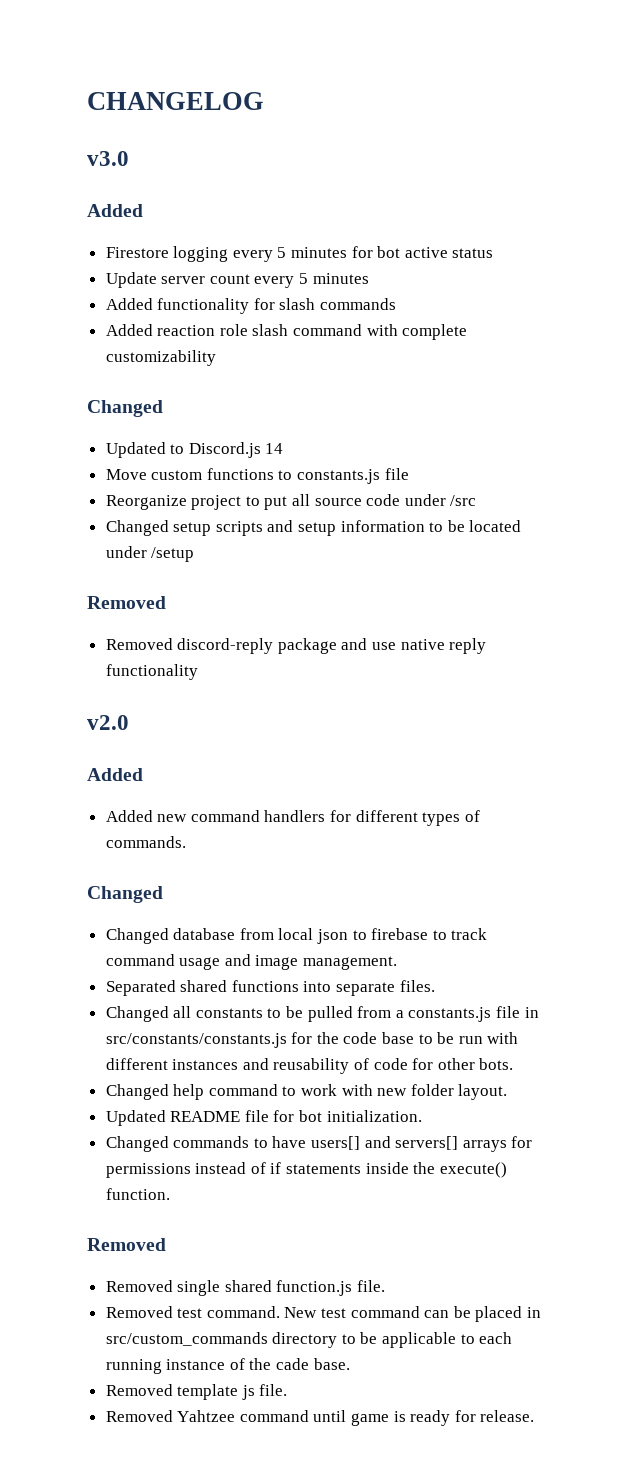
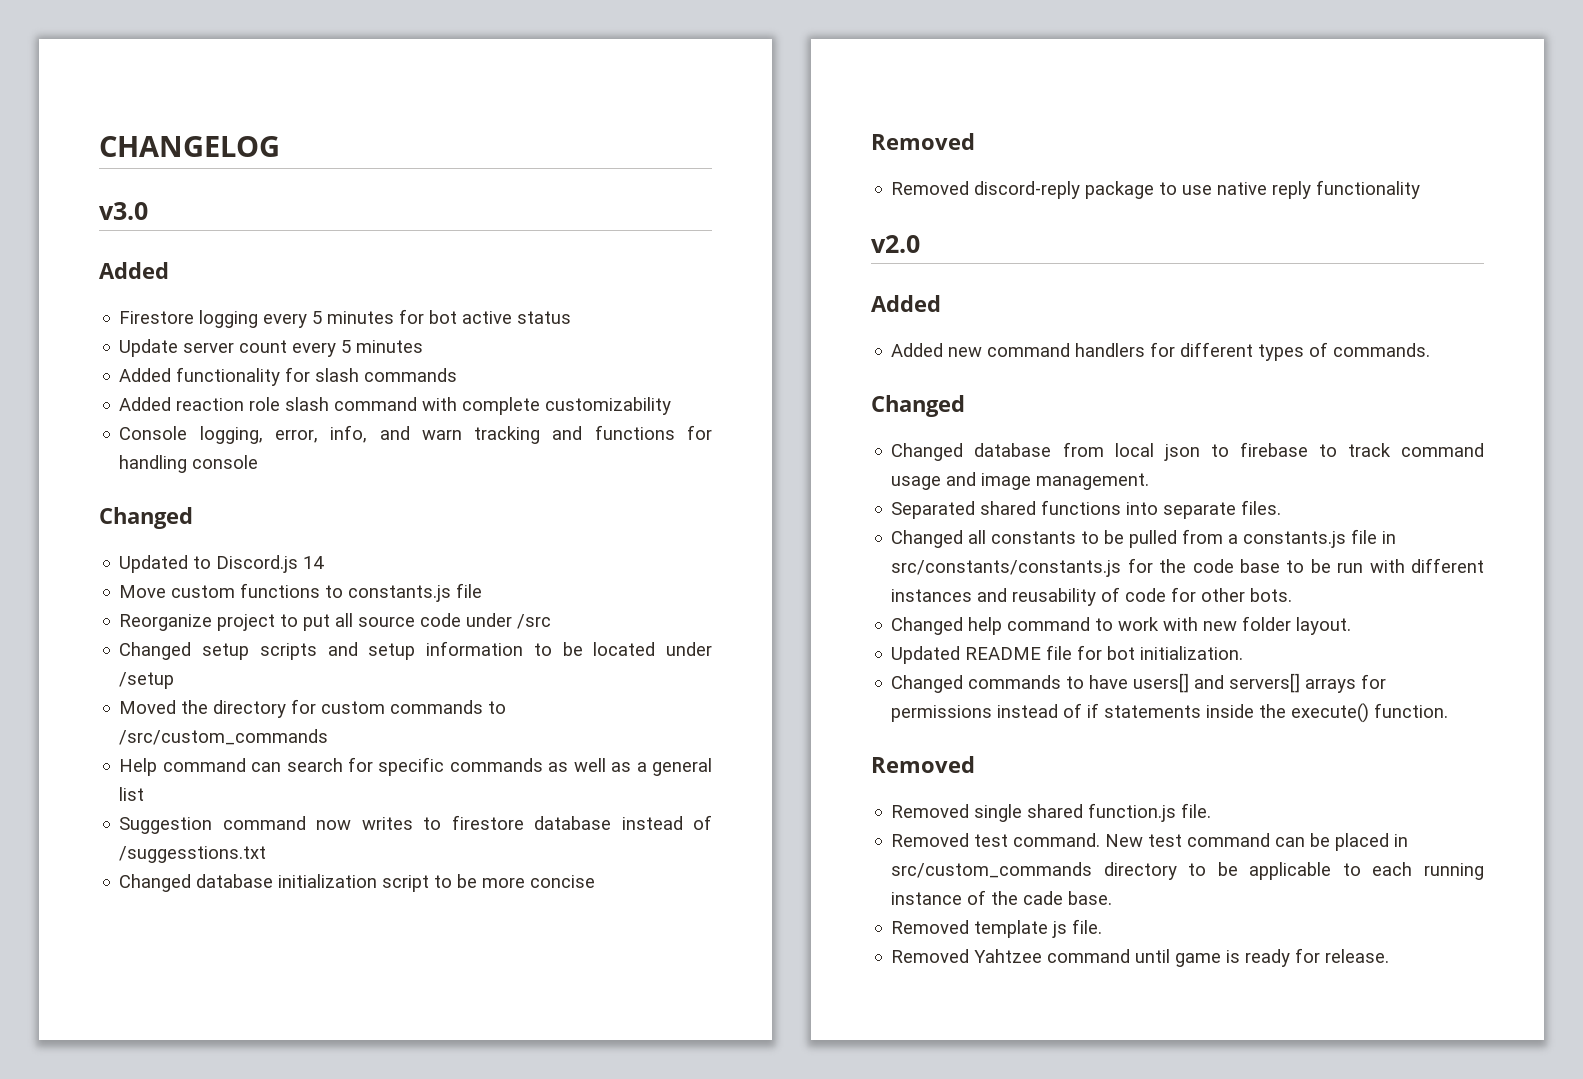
+ Console logging, error, info, and warn tracking and functions for handling console
+ Moved the directory for custom commands to /src/custom_commands
+ Help command can search for specific commands as well as a general list
+ Suggestion command now writes to firestore database instead of /suggesstions.txt
+ Changed database initialization script to be more concise
- Removed discord-reply package and use native reply functionality
+ Removed discord-reply package to use native reply functionality

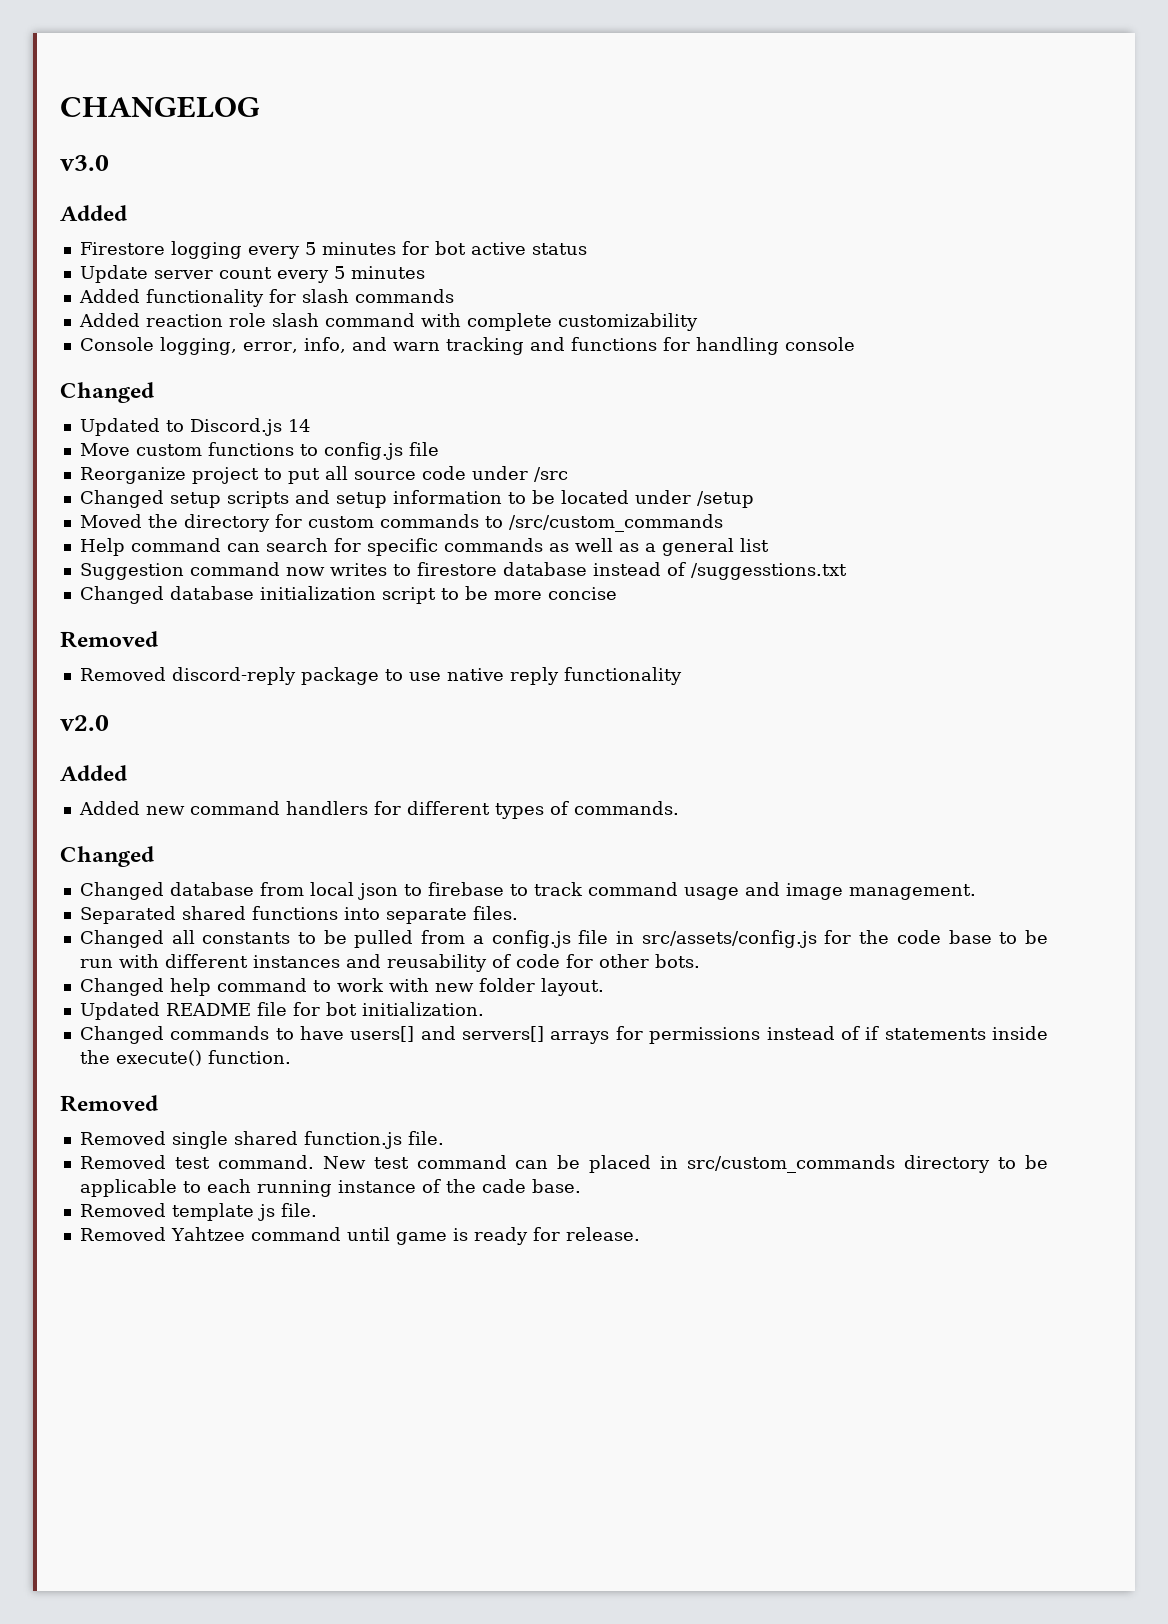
- Move custom functions to constants.js file
+ Move custom functions to config.js file
- Changed all constants to be pulled from a constants.js file in src/constants/constants.js for the code base to be run with different instances and reusability of code for other bots.
+ Changed all constants to be pulled from a config.js file in src/assets/config.js for the code base to be run with different instances and reusability of code for other bots.

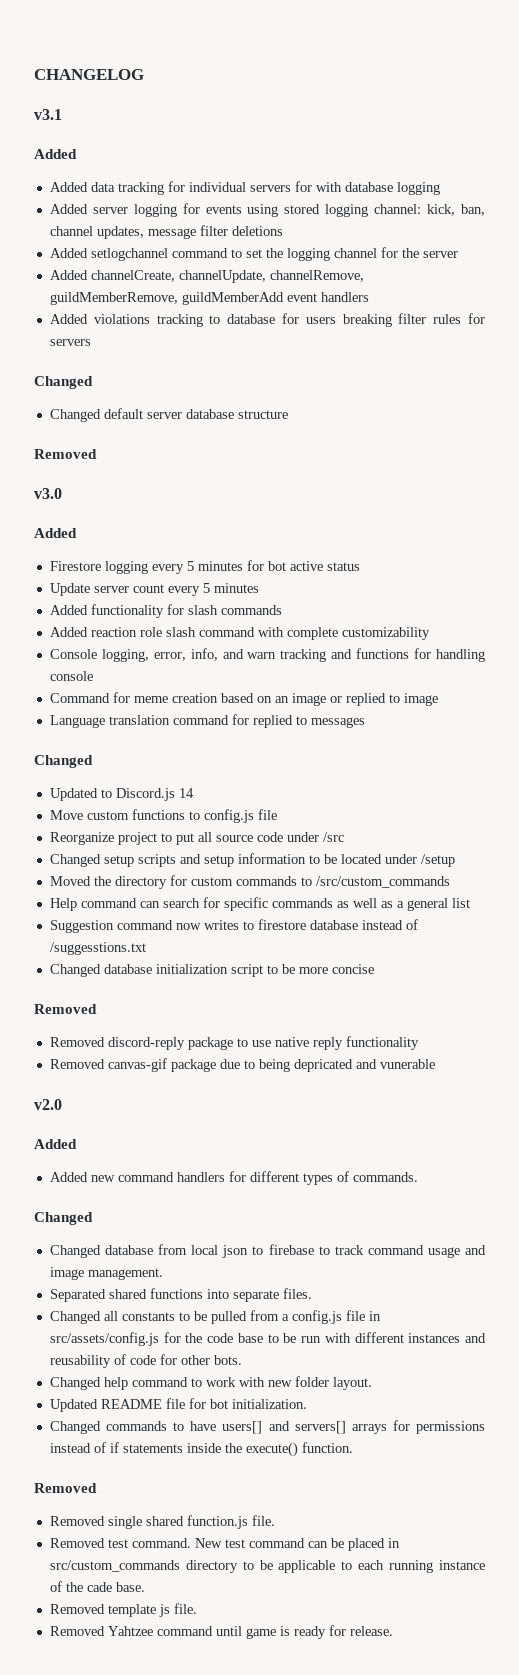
+ v3.1
+ Added
+ Added data tracking for individual servers for with database logging
+ Added server logging for events using stored logging channel: kick, ban, channel updates, message filter deletions
+ Added setlogchannel command to set the logging channel for the server
+ Added channelCreate, channelUpdate, channelRemove, guildMemberRemove, guildMemberAdd event handlers
+ Added violations tracking to database for users breaking filter rules for servers
+ Changed
+ Changed default server database structure
+ Removed
+ Command for meme creation based on an image or replied to image
+ Language translation command for replied to messages
+ Removed canvas-gif package due to being depricated and vunerable

